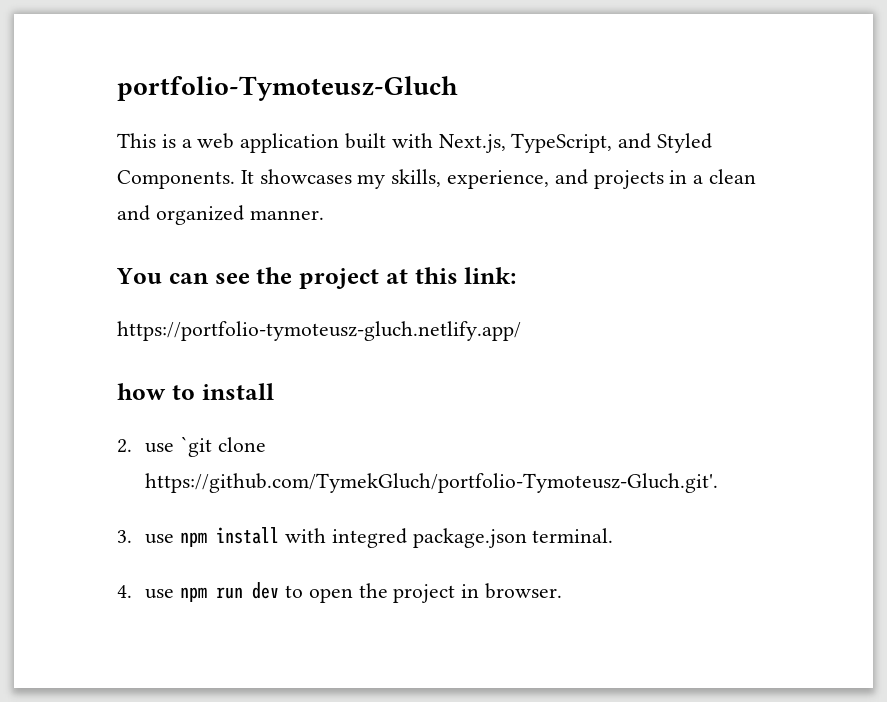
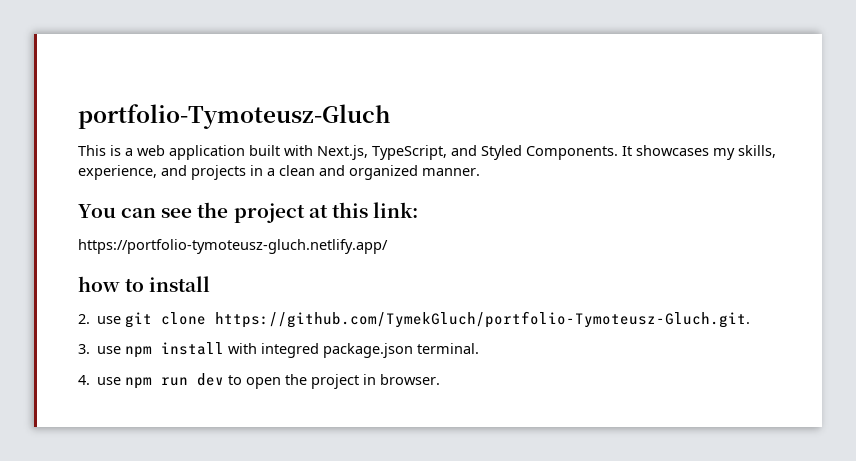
- 2. use `git clone https://github.com/TymekGluch/portfolio-Tymoteusz-Gluch.git'.
+ 2. use git clone https://github.com/TymekGluch/portfolio-Tymoteusz-Gluch.git.

